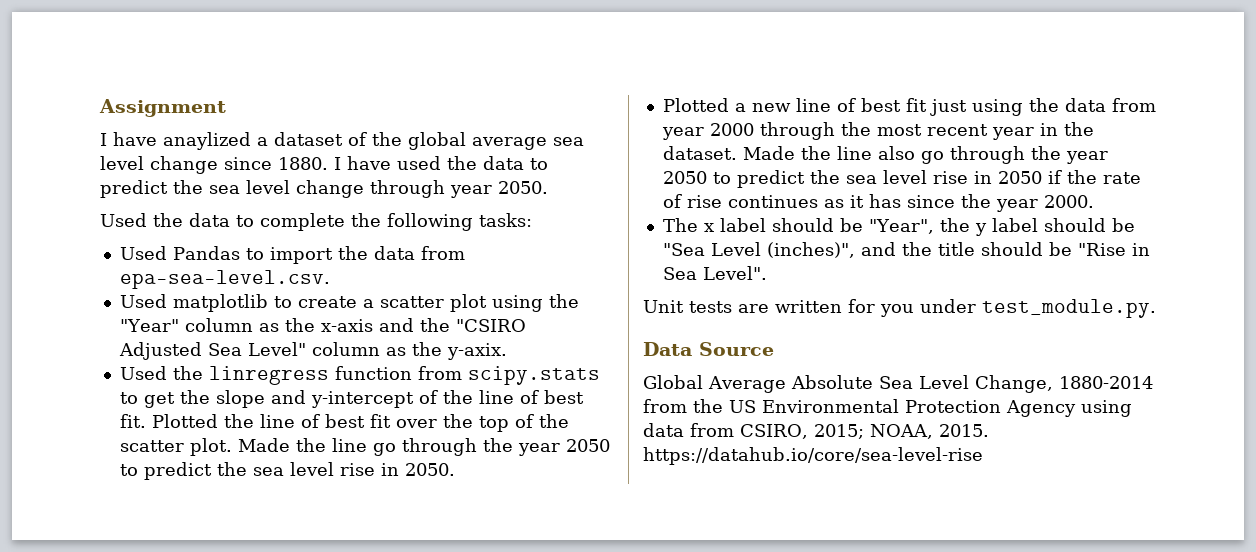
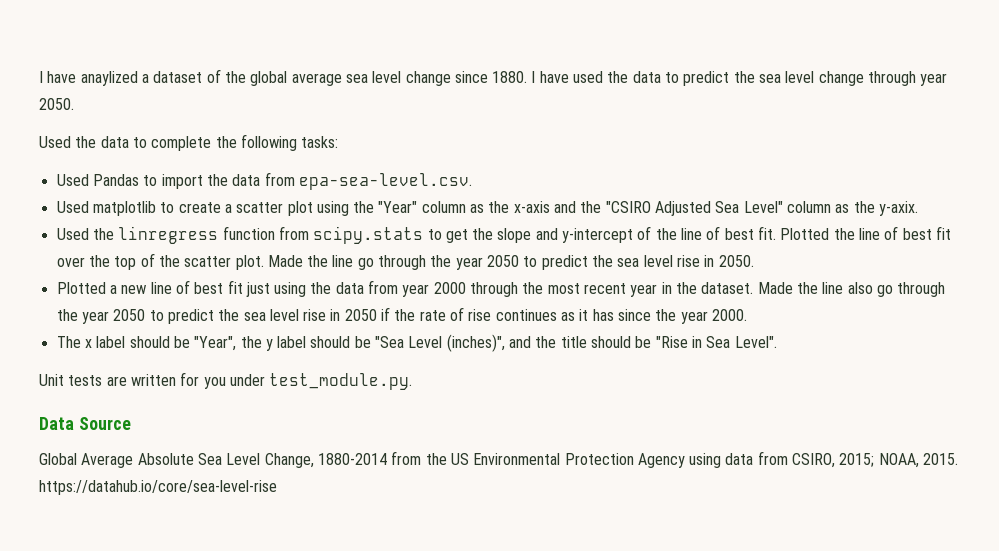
- Assignment

